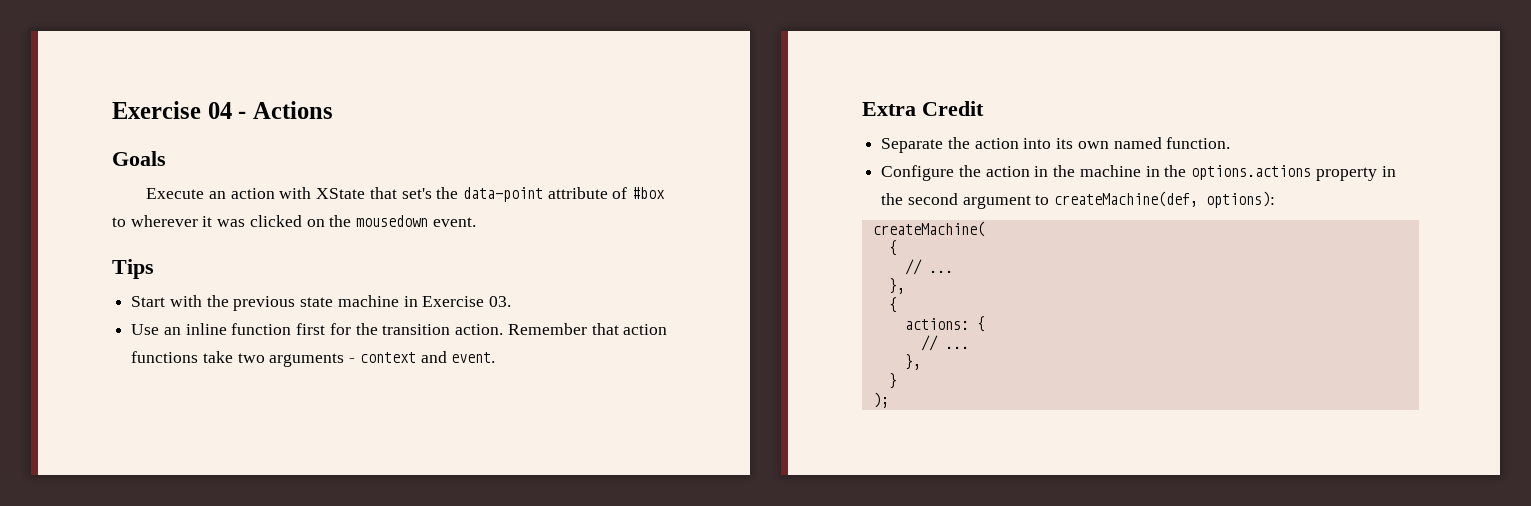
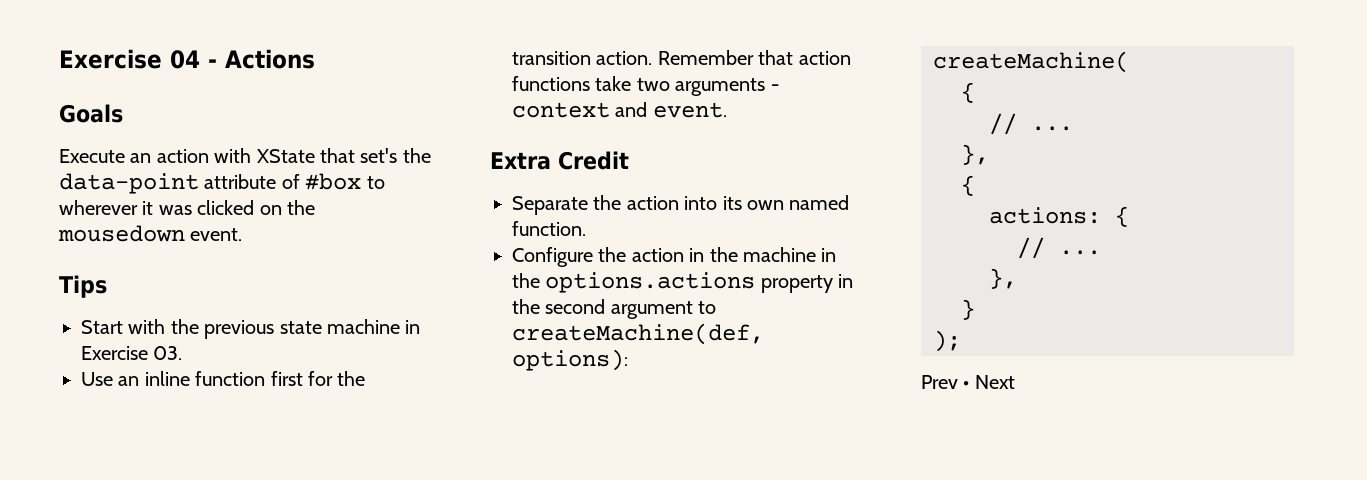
+ Prev • Next

